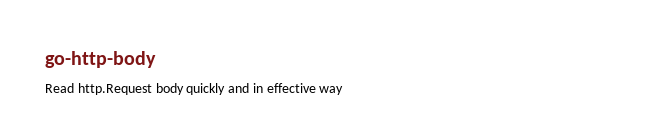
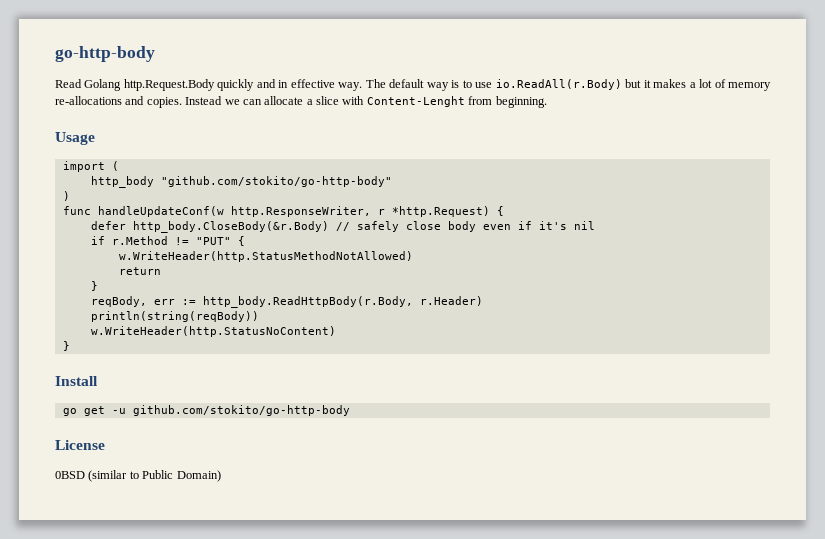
- Read http.Request body quickly and in effective way
+ Read Golang http.Request.Body quickly and in effective way. The default way is to use io.ReadAll(r.Body) but it makes a lot of memory re-allocations and copies. Instead we can allocate a slice with Content-Lenght from beginning.
+ Usage
+ import (
+ http_body "github.com/stokito/go-http-body"
+ )
+ func handleUpdateConf(w http.ResponseWriter, r *http.Request) {
+ defer http_body.CloseBody(&r.Body) // safely close body even if it's nil
+ if r.Method != "PUT" {
+ w.WriteHeader(http.StatusMethodNotAllowed)
+ return
+ }
+ reqBody, err := http_body.ReadHttpBody(r.Body, r.Header)
+ println(string(reqBody))
+ w.WriteHeader(http.StatusNoContent)
+ }
+ Install
+ go get -u github.com/stokito/go-http-body
+ License
+ 0BSD (similar to Public Domain)

